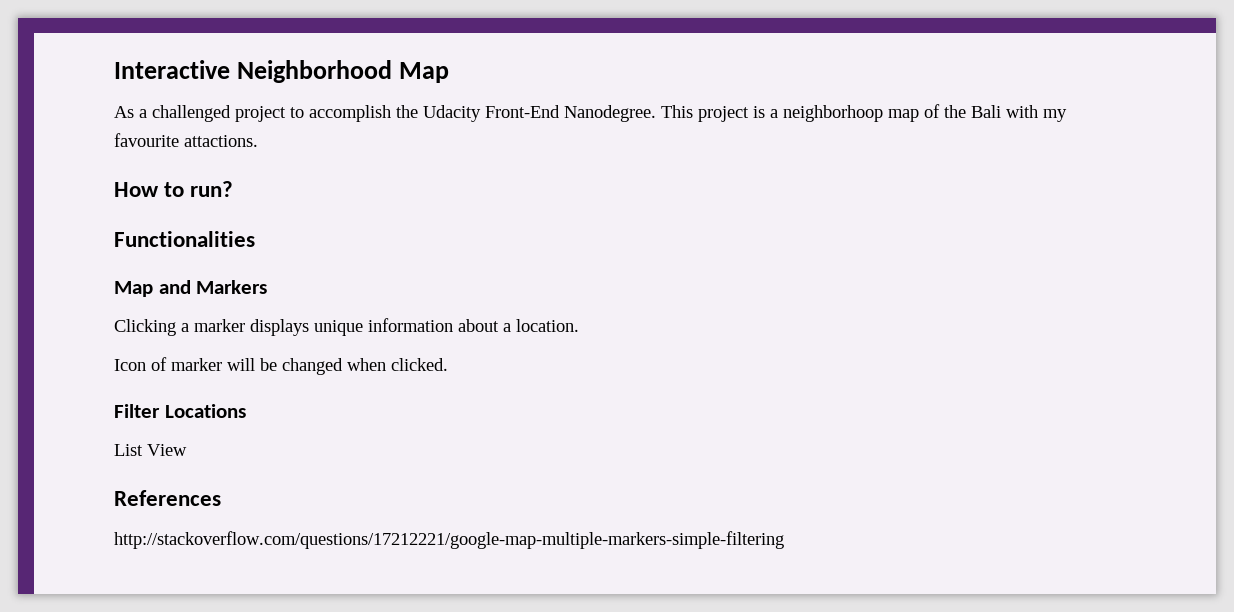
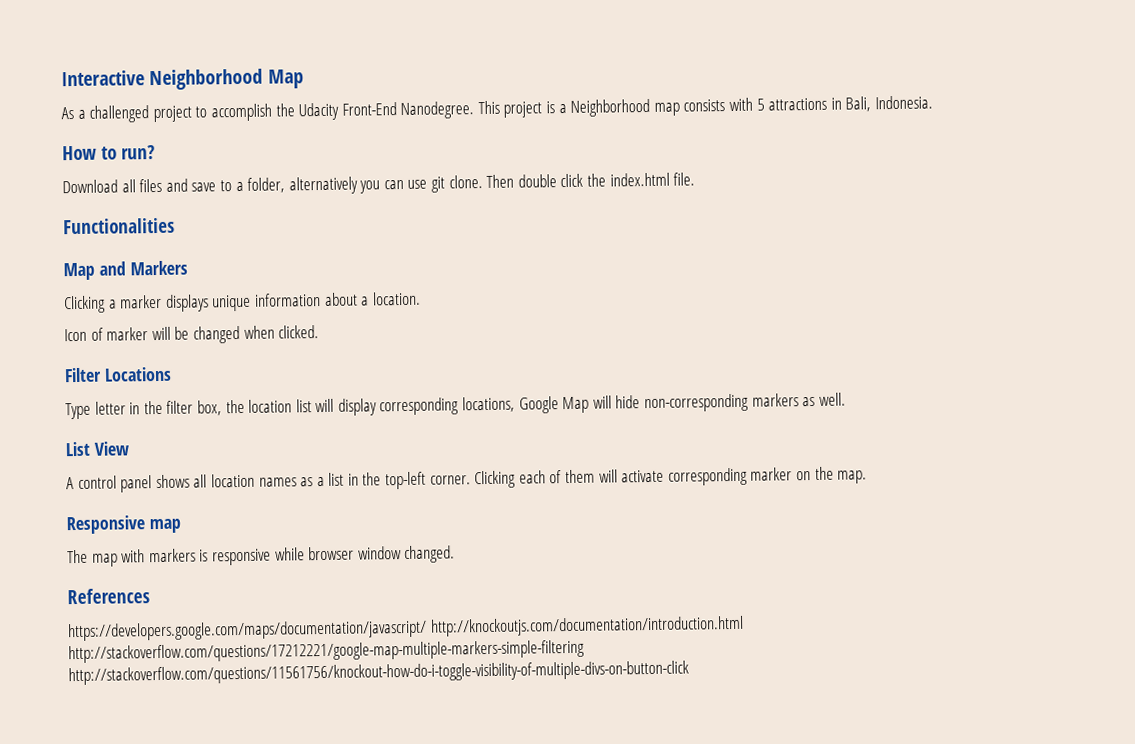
- This project is a neighborhoop map of the Bali with my favourite attactions.
+ This project is a Neighborhood map consists with 5 attractions in Bali, Indonesia.
  How to run?
+ Download all files and save to a folder, alternatively you can use git clone. Then double click the index.html file.
+ Type letter in the filter box, the location list will display corresponding locations, Google Map will hide non-corresponding markers as well.
  List View
+ A control panel shows all location names as a list in the top-left corner. Clicking each of them will activate corresponding marker on the map.
+ Responsive map
+ The map with markers is responsive while browser window changed.
  References
- http://stackoverflow.com/questions/17212221/google-map-multiple-markers-simple-filtering
+ https://developers.google.com/maps/documentation/javascript/ http://knockoutjs.com/documentation/introduction.html http://stackoverflow.com/questions/17212221/google-map-multiple-markers-simple-filtering http://stackoverflow.com/questions/11561756/knockout-how-do-i-toggle-visibility-of-multiple-divs-on-button-click

